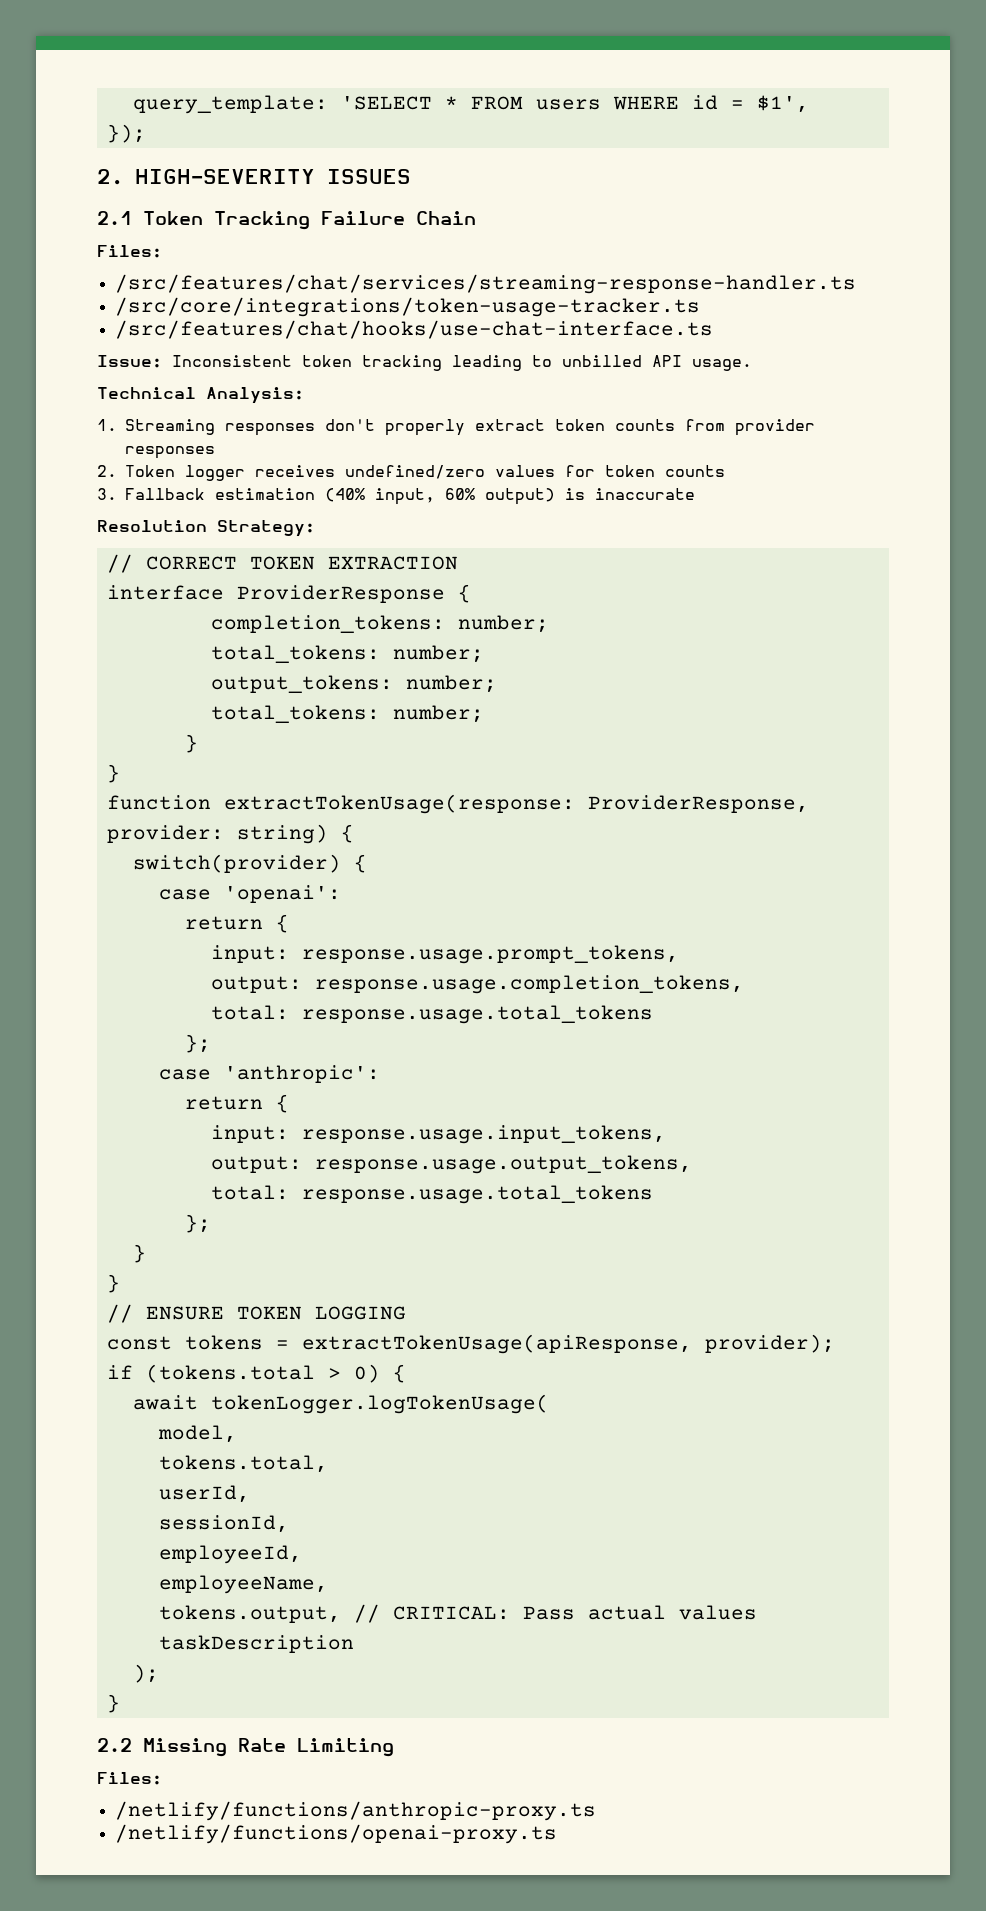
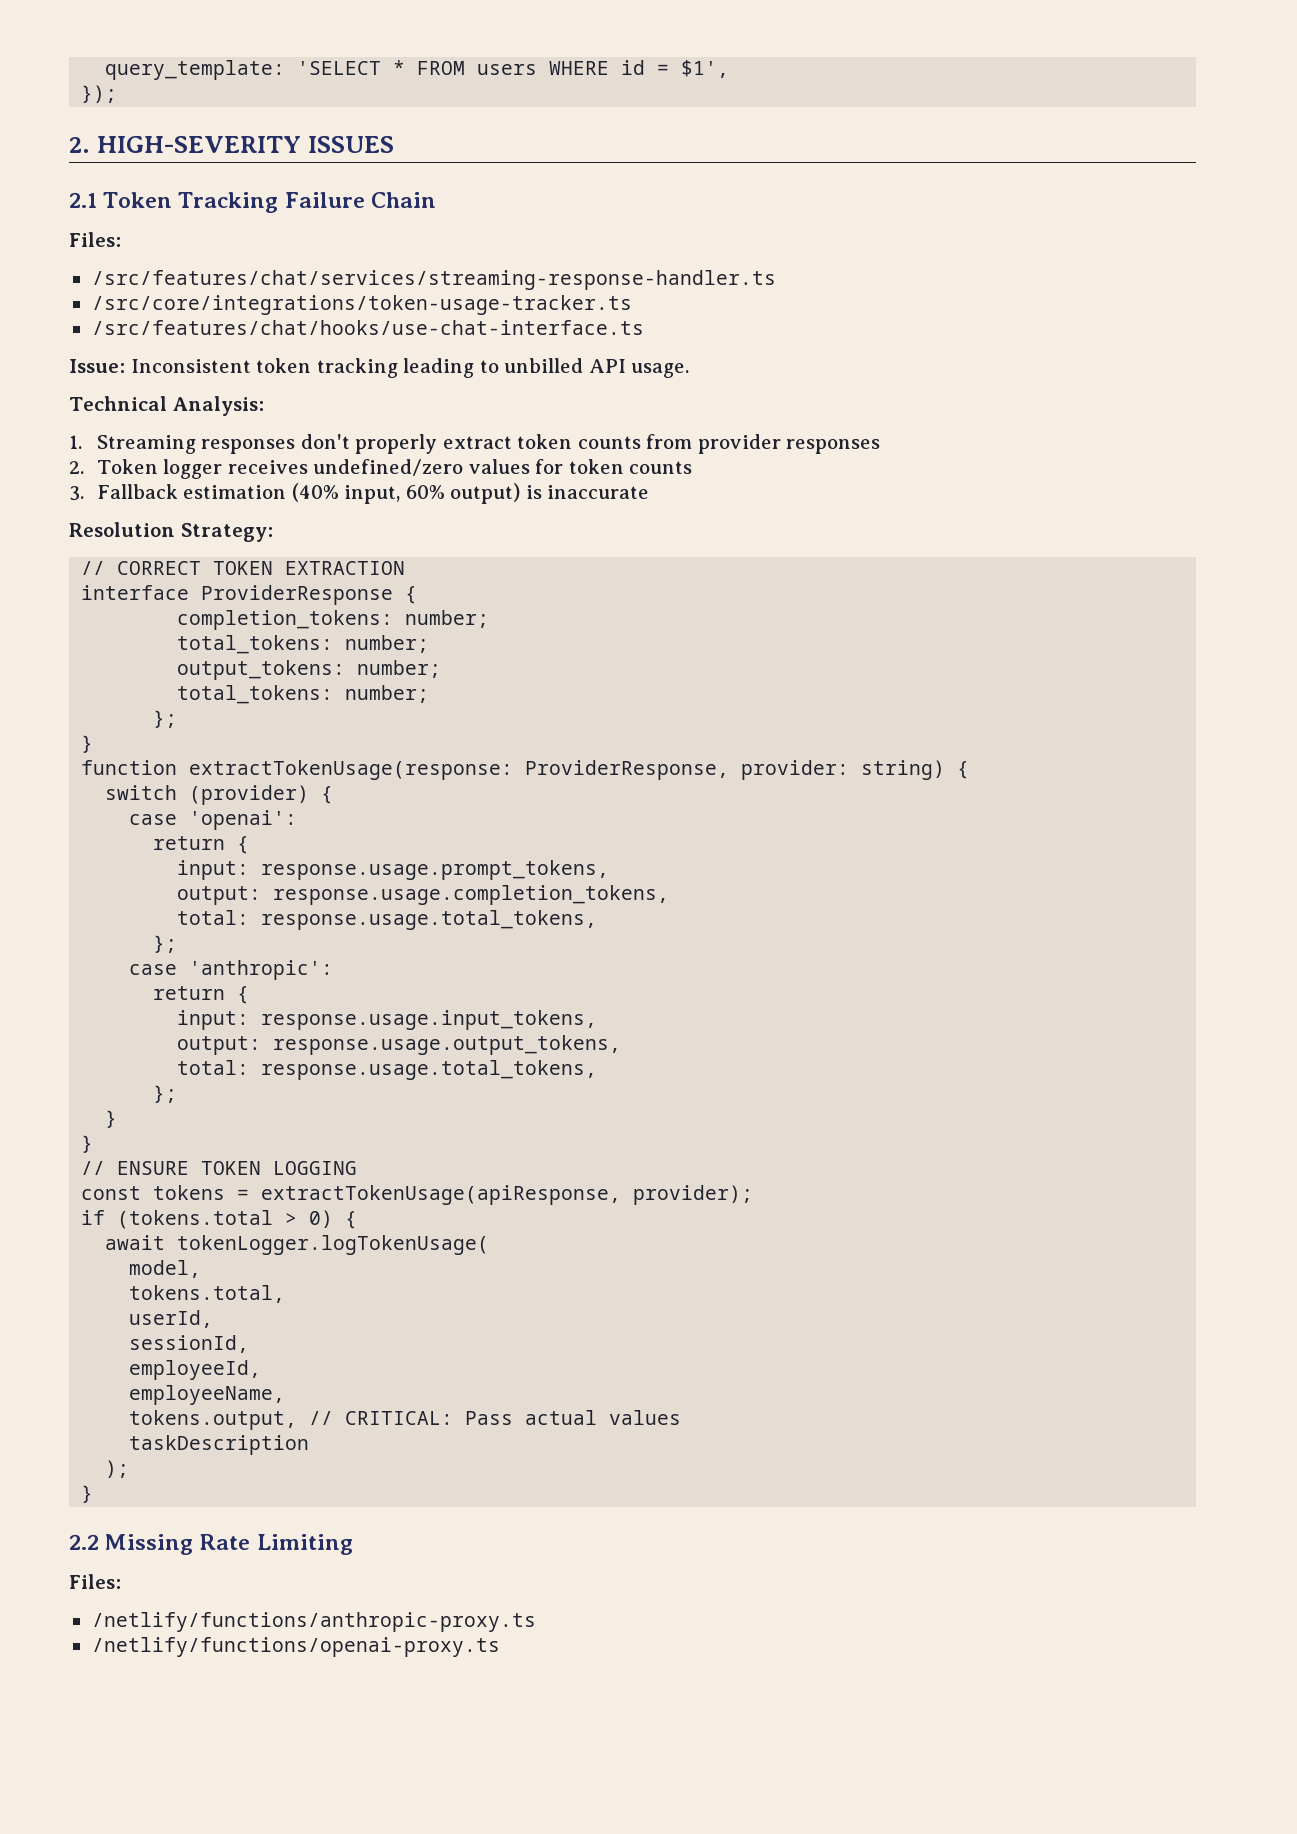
  output_tokens: number;
  total_tokens: number;
- }
+ };
- switch(provider) {
+ switch (provider) {
  output: response.usage.completion_tokens,
- total: response.usage.total_tokens
+ total: response.usage.total_tokens,
  output: response.usage.output_tokens,
- total: response.usage.total_tokens
+ total: response.usage.total_tokens,

